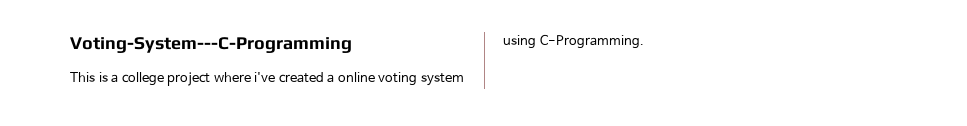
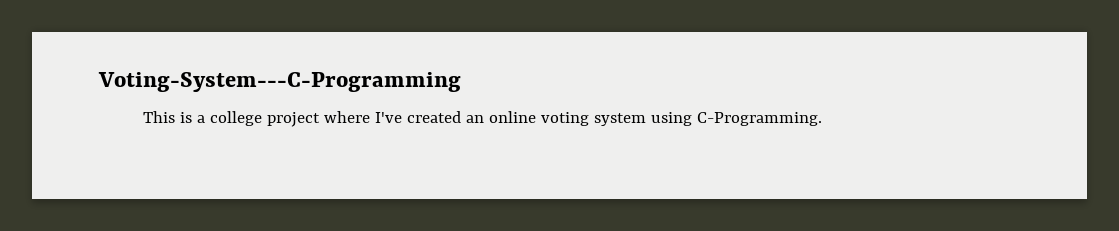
- This is a college project where i've created a online voting system using C-Programming.
+ This is a college project where I've created an online voting system using C-Programming.

